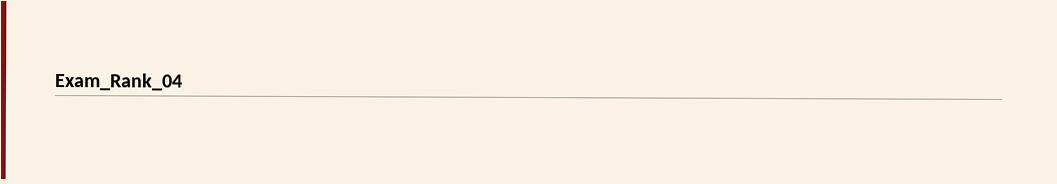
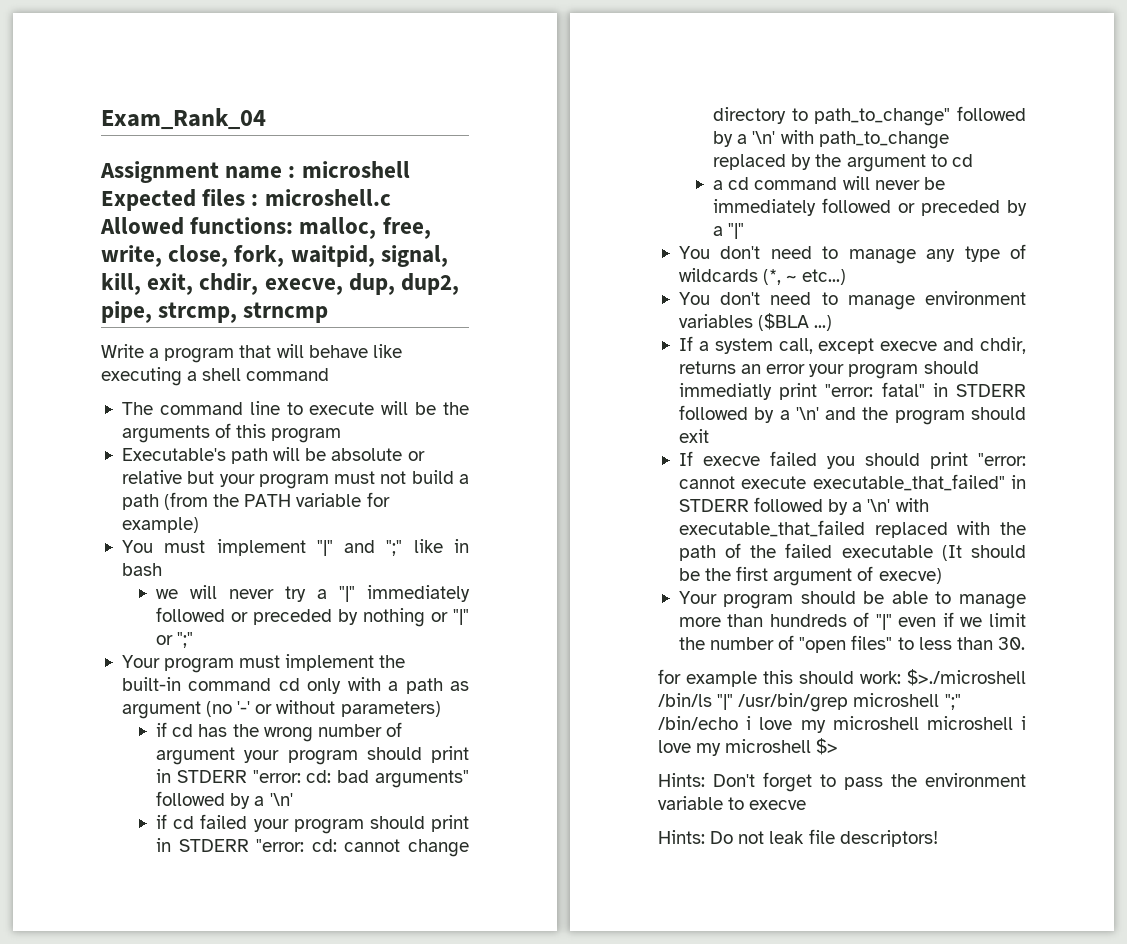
+ Assignment name : microshell Expected files : microshell.c Allowed functions: malloc, free, write, close, fork, waitpid, signal, kill, exit, chdir, execve, dup, dup2, pipe, strcmp, strncmp
+ Write a program that will behave like executing a shell command
+ The command line to execute will be the arguments of this program
+ Executable's path will be absolute or relative but your program must not build a path (from the PATH variable for example)
+ You must implement "|" and ";" like in bash
+ we will never try a "|" immediately followed or preceded by nothing or "|" or ";"
+ Your program must implement the built-in command cd only with a path as argument (no '-' or without parameters)
+ if cd has the wrong number of argument your program should print in STDERR "error: cd: bad arguments" followed by a '\n'
+ if cd failed your program should print in STDERR "error: cd: cannot change directory to path_to_change" followed by a '\n' with path_to_change replaced by the argument to cd
+ a cd command will never be immediately followed or preceded by a "|"
+ You don't need to manage any type of wildcards (*, ~ etc...)
+ You don't need to manage environment variables ($BLA ...)
+ If a system call, except execve and chdir, returns an error your program should immediatly print "error: fatal" in STDERR followed by a '\n' and the program should exit
+ If execve failed you should print "error: cannot execute executable_that_failed" in STDERR followed by a '\n' with executable_that_failed replaced with the path of the failed executable (It should be the first argument of execve)
+ Your program should be able to manage more than hundreds of "|" even if we limit the number of "open files" to less than 30.
+ for example this should work: $>./microshell /bin/ls "|" /usr/bin/grep microshell ";" /bin/echo i love my microshell microshell i love my microshell $>
+ Hints: Don't forget to pass the environment variable to execve
+ Hints: Do not leak file descriptors!

